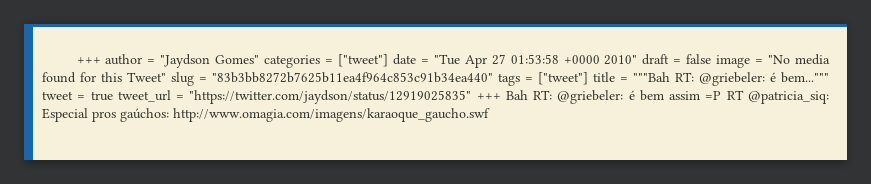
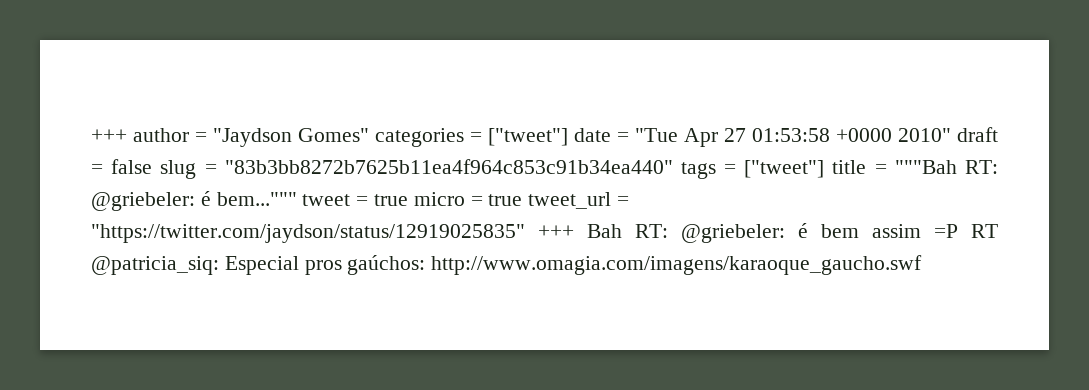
- +++ author = "Jaydson Gomes" categories = ["tweet"] date = "Tue Apr 27 01:53:58 +0000 2010" draft = false image = "No media found for this Tweet" slug = "83b3bb8272b7625b11ea4f964c853c91b34ea440" tags = ["tweet"] title = """Bah RT: @griebeler: é bem...""" tweet = true tweet_url = "https://twitter.com/jaydson/status/12919025835" +++ Bah RT: @griebeler: é bem assim =P RT @patricia_siq: Especial pros gaúchos: http://www.omagia.com/imagens/karaoque_gaucho.swf
+ +++ author = "Jaydson Gomes" categories = ["tweet"] date = "Tue Apr 27 01:53:58 +0000 2010" draft = false slug = "83b3bb8272b7625b11ea4f964c853c91b34ea440" tags = ["tweet"] title = """Bah RT: @griebeler: é bem...""" tweet = true micro = true tweet_url = "https://twitter.com/jaydson/status/12919025835" +++ Bah RT: @griebeler: é bem assim =P RT @patricia_siq: Especial pros gaúchos: http://www.omagia.com/imagens/karaoque_gaucho.swf

